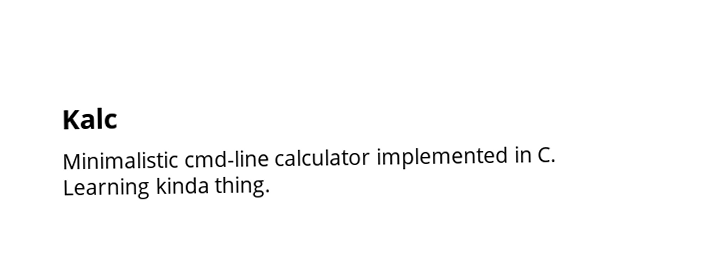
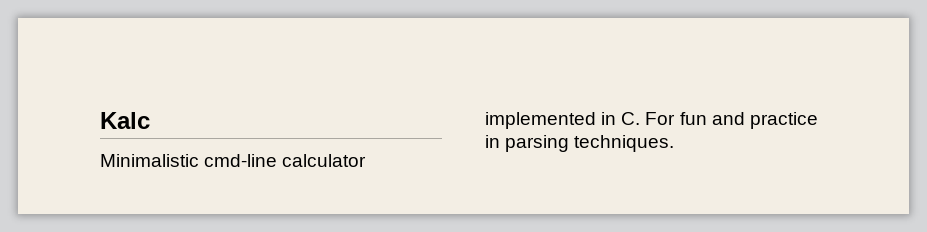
- Minimalistic cmd-line calculator implemented in C. Learning kinda thing.
+ Minimalistic cmd-line calculator implemented in C. For fun and practice in parsing techniques.

